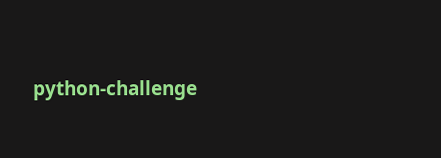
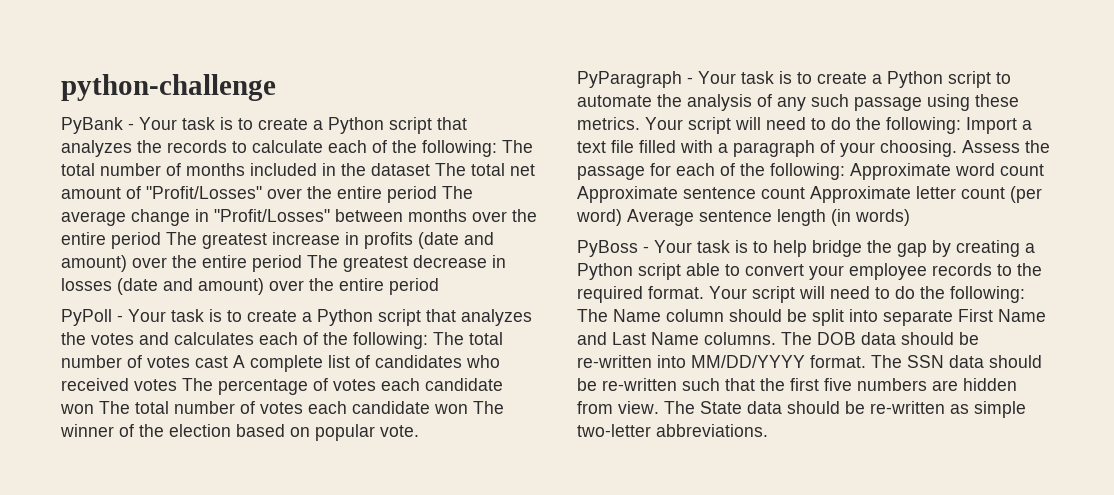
+ PyBank - Your task is to create a Python script that analyzes the records to calculate each of the following: The total number of months included in the dataset The total net amount of "Profit/Losses" over the entire period The average change in "Profit/Losses" between months over the entire period The greatest increase in profits (date and amount) over the entire period The greatest decrease in losses (date and amount) over the entire period
+ PyPoll - Your task is to create a Python script that analyzes the votes and calculates each of the following: The total number of votes cast A complete list of candidates who received votes The percentage of votes each candidate won The total number of votes each candidate won The winner of the election based on popular vote.
+ PyParagraph - Your task is to create a Python script to automate the analysis of any such passage using these metrics. Your script will need to do the following: Import a text file filled with a paragraph of your choosing. Assess the passage for each of the following: Approximate word count Approximate sentence count Approximate letter count (per word) Average sentence length (in words)
+ PyBoss - Your task is to help bridge the gap by creating a Python script able to convert your employee records to the required format. Your script will need to do the following: The Name column should be split into separate First Name and Last Name columns. The DOB data should be re-written into MM/DD/YYYY format. The SSN data should be re-written such that the first five numbers are hidden from view. The State data should be re-written as simple two-letter abbreviations.

